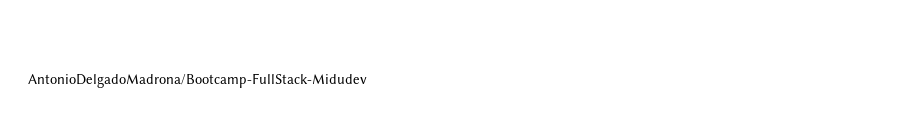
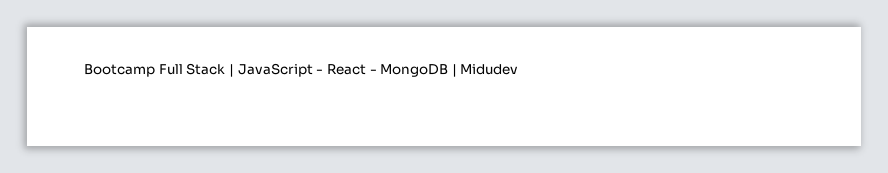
- AntonioDelgadoMadrona/Bootcamp-FullStack-Midudev
+ Bootcamp Full Stack | JavaScript - React - MongoDB | Midudev

